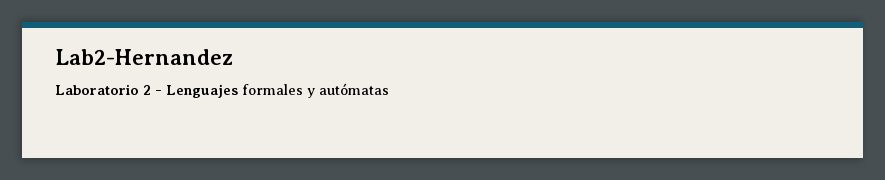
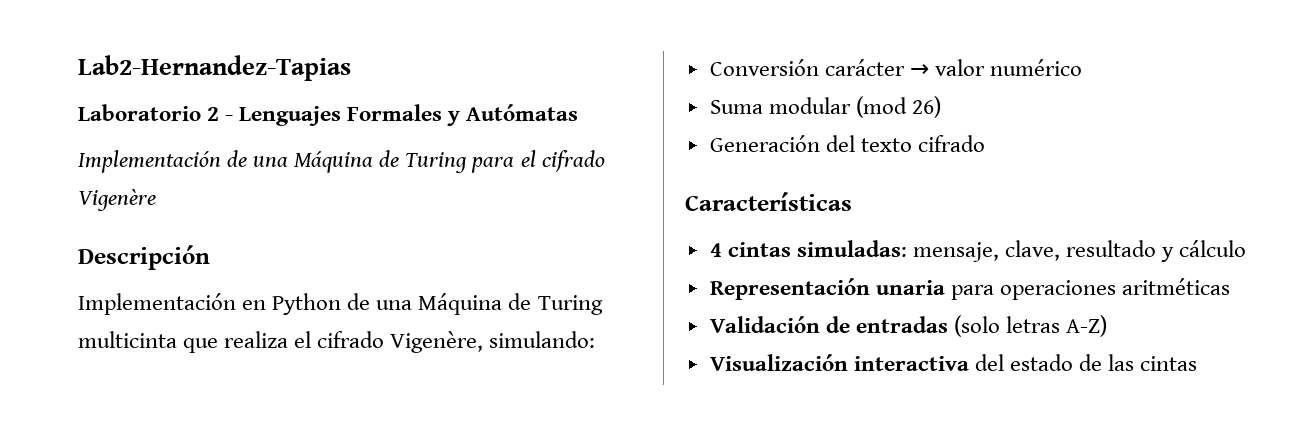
- Lab2-Hernandez
+ Lab2-Hernandez-Tapias
- Laboratorio 2 - Lenguajes formales y autómatas
+ Laboratorio 2 - Lenguajes Formales y Autómatas
+ Implementación de una Máquina de Turing para el cifrado Vigenère
+ Descripción
+ Implementación en Python de una Máquina de Turing multicinta que realiza el cifrado Vigenère, simulando:
+ Conversión carácter → valor numérico
+ Suma modular (mod 26)
+ Generación del texto cifrado
+ Características
+ 4 cintas simuladas: mensaje, clave, resultado y cálculo
+ Representación unaria para operaciones aritméticas
+ Validación de entradas (solo letras A-Z)
+ Visualización interactiva del estado de las cintas

